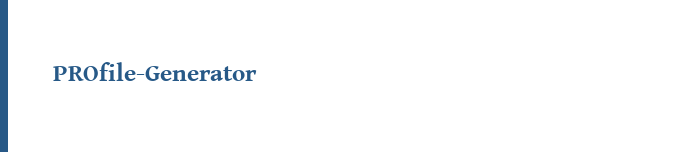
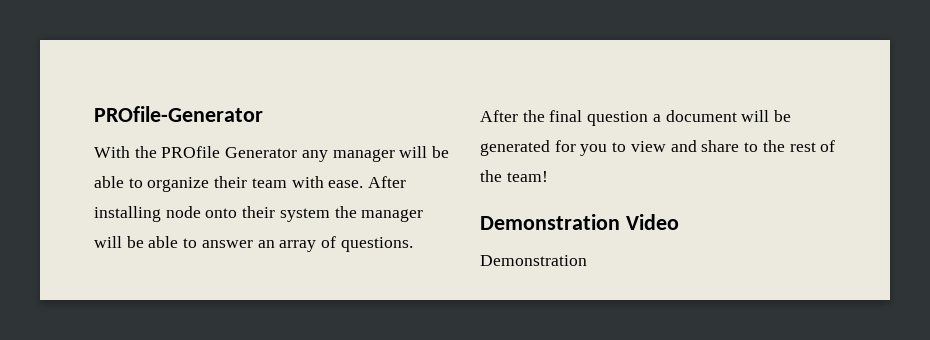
+ With the PROfile Generator any manager will be able to organize their team with ease. After installing node onto their system the manager will be able to answer an array of questions. After the final question a document will be generated for you to view and share to the rest of the team!
+ Demonstration Video
+ Demonstration

